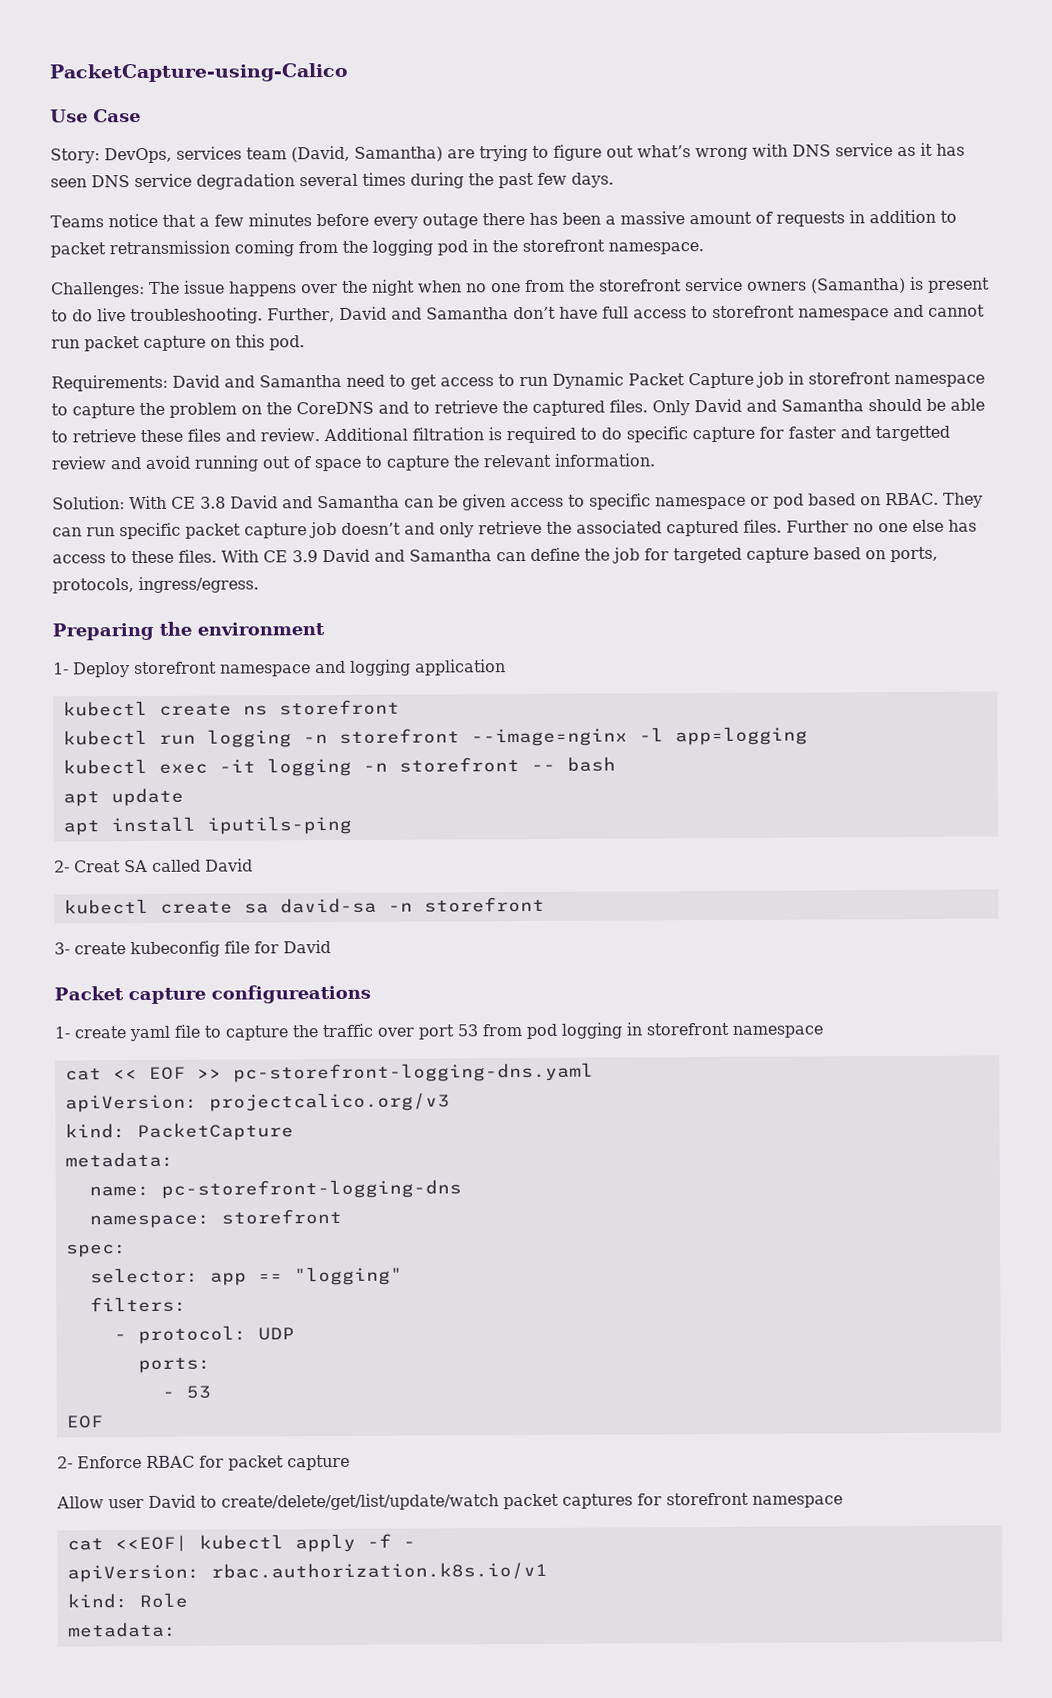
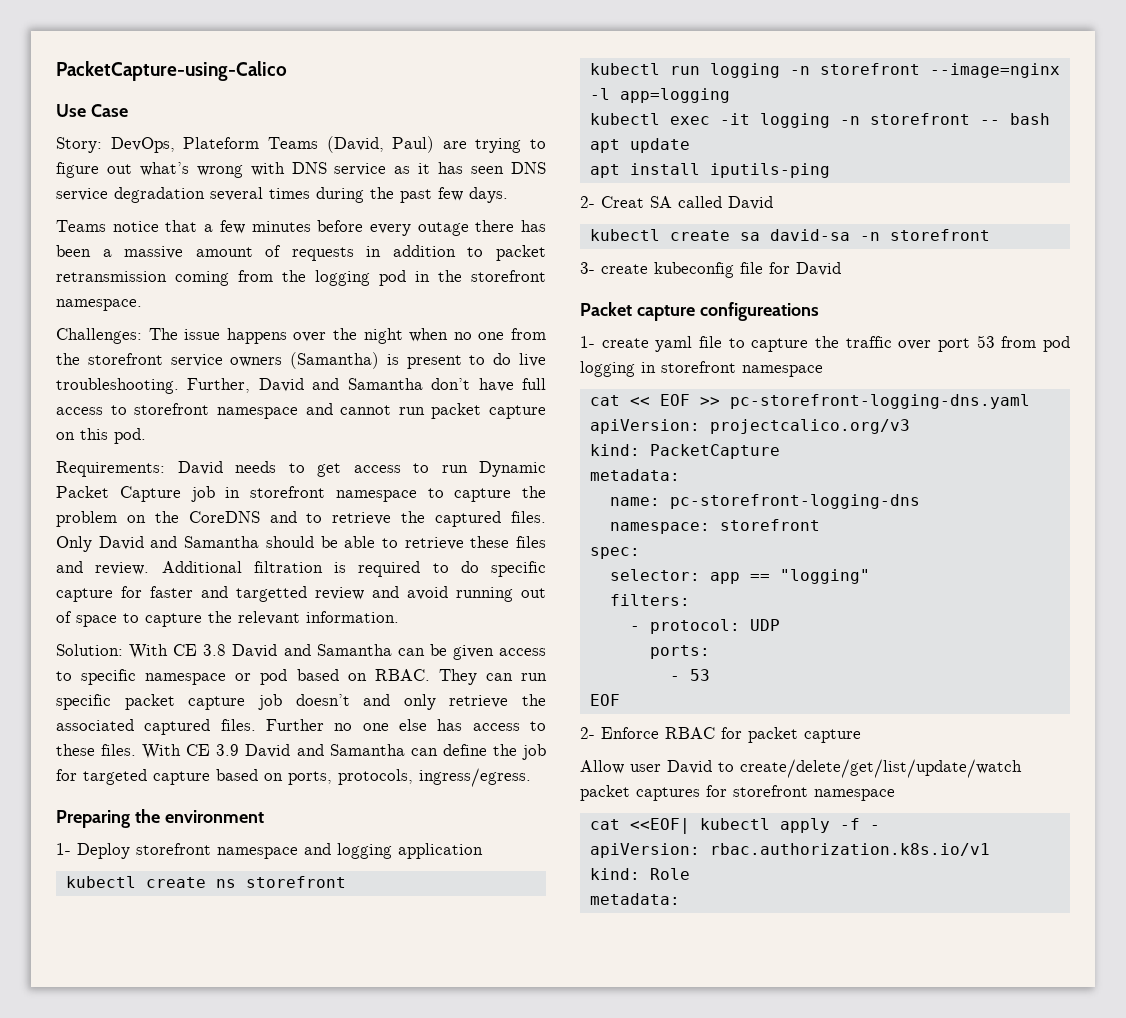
- Story: DevOps, services team (David, Samantha) are trying to figure out what’s wrong with DNS service as it has seen DNS service degradation several times during the past few days.
+ Story: DevOps, Plateform Teams (David, Paul) are trying to figure out what’s wrong with DNS service as it has seen DNS service degradation several times during the past few days.
- Requirements: David and Samantha need to get access to run Dynamic Packet Capture job in storefront namespace to capture the problem on the CoreDNS and to retrieve the captured files.
+ Requirements: David needs to get access to run Dynamic Packet Capture job in storefront namespace to capture the problem on the CoreDNS and to retrieve the captured files.

